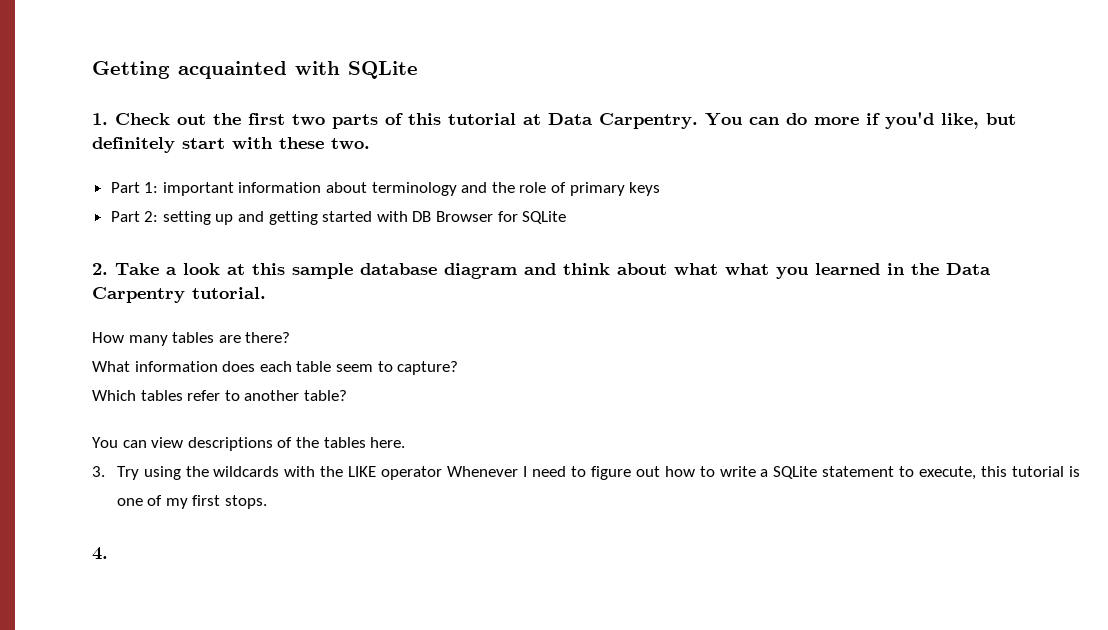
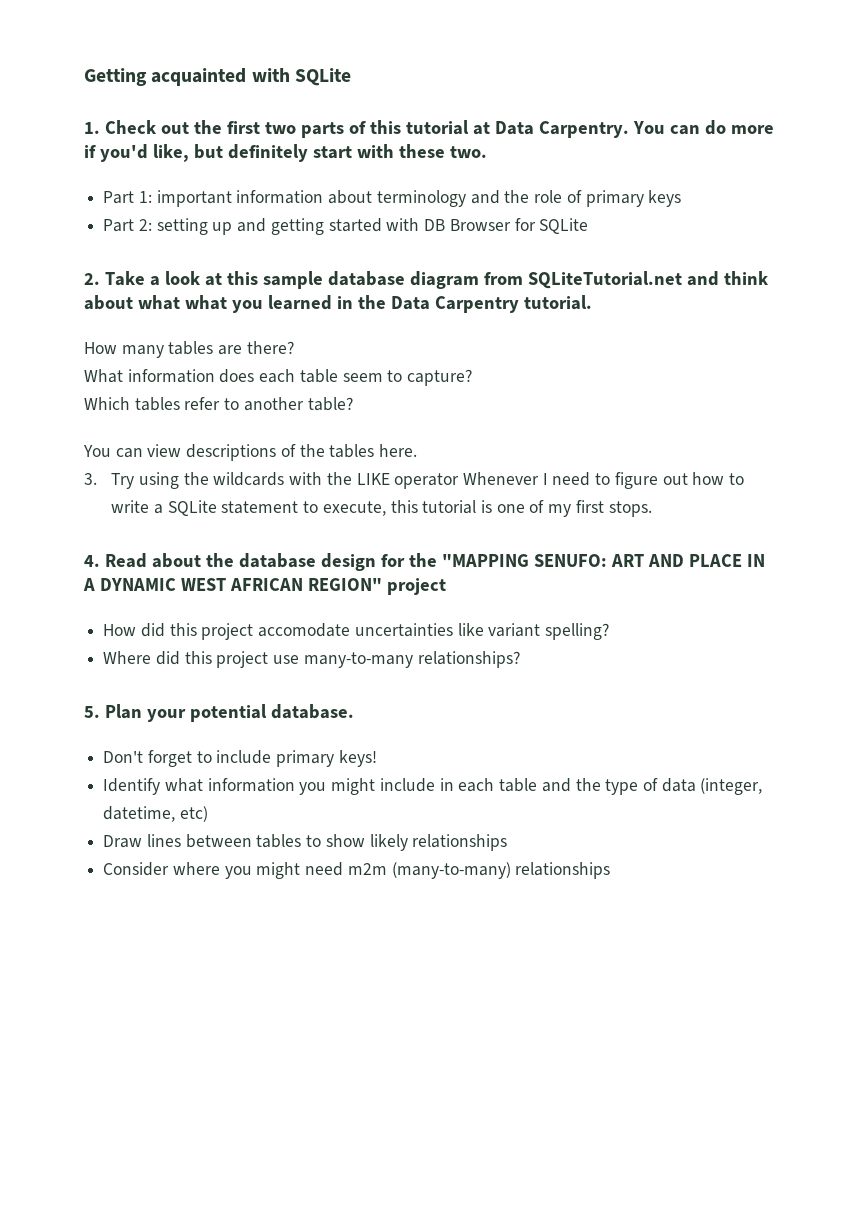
- 2. Take a look at this sample database diagram and think about what what you learned in the Data Carpentry tutorial.
+ 2. Take a look at this sample database diagram from SQLiteTutorial.net and think about what what you learned in the Data Carpentry tutorial.
- 4.
+ 4. Read about the database design for the "MAPPING SENUFO: ART AND PLACE IN A DYNAMIC WEST AFRICAN REGION" project
+ How did this project accomodate uncertainties like variant spelling?
+ Where did this project use many-to-many relationships?
+ 5. Plan your potential database.
+ Don't forget to include primary keys!
+ Identify what information you might include in each table and the type of data (integer, datetime, etc)
+ Draw lines between tables to show likely relationships
+ Consider where you might need m2m (many-to-many) relationships

